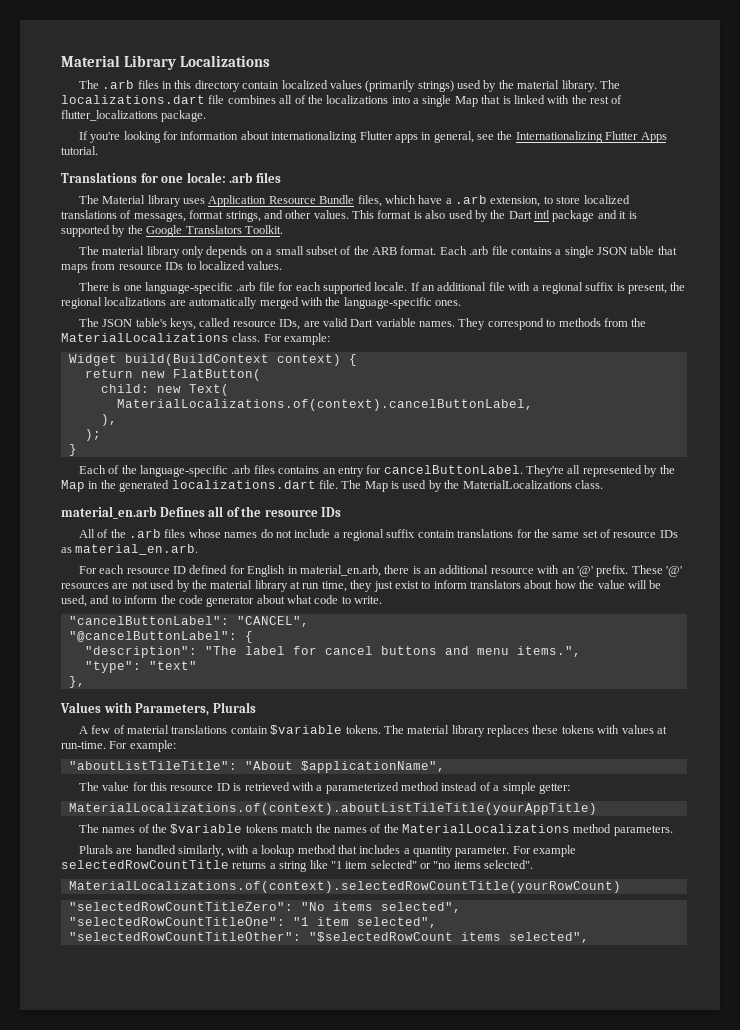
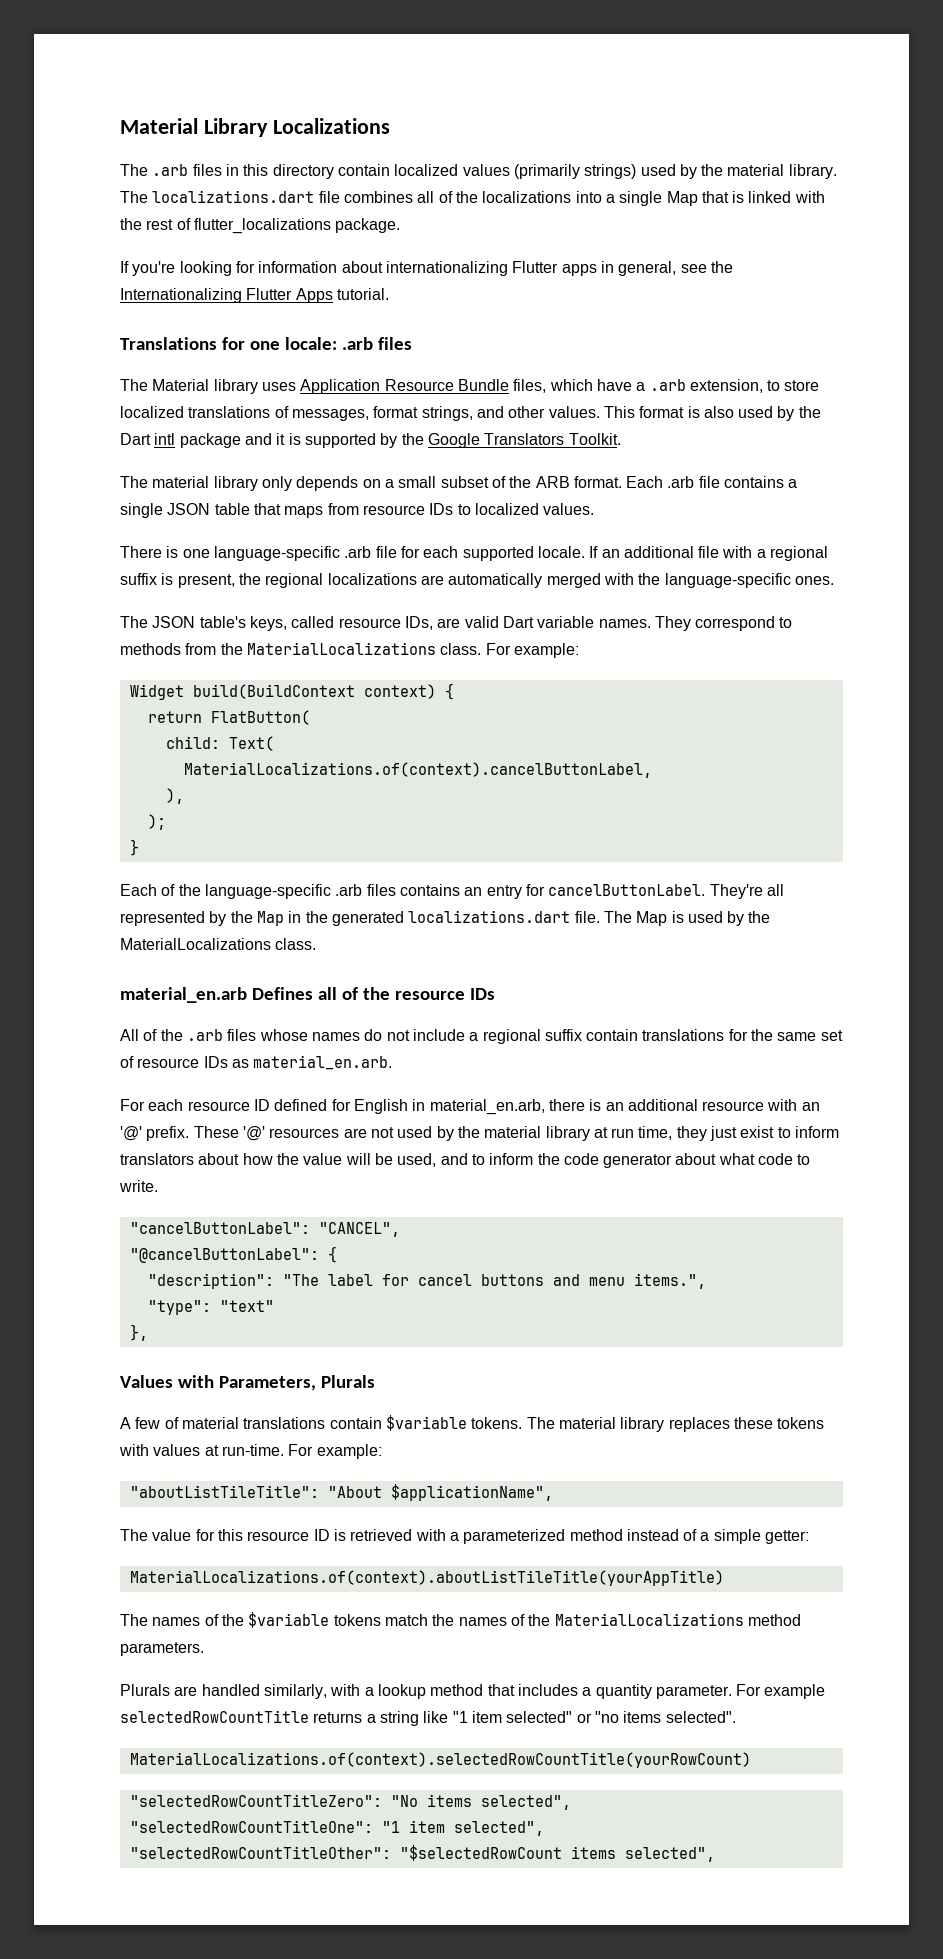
- return new FlatButton(
+ return FlatButton(
- child: new Text(
+ child: Text(

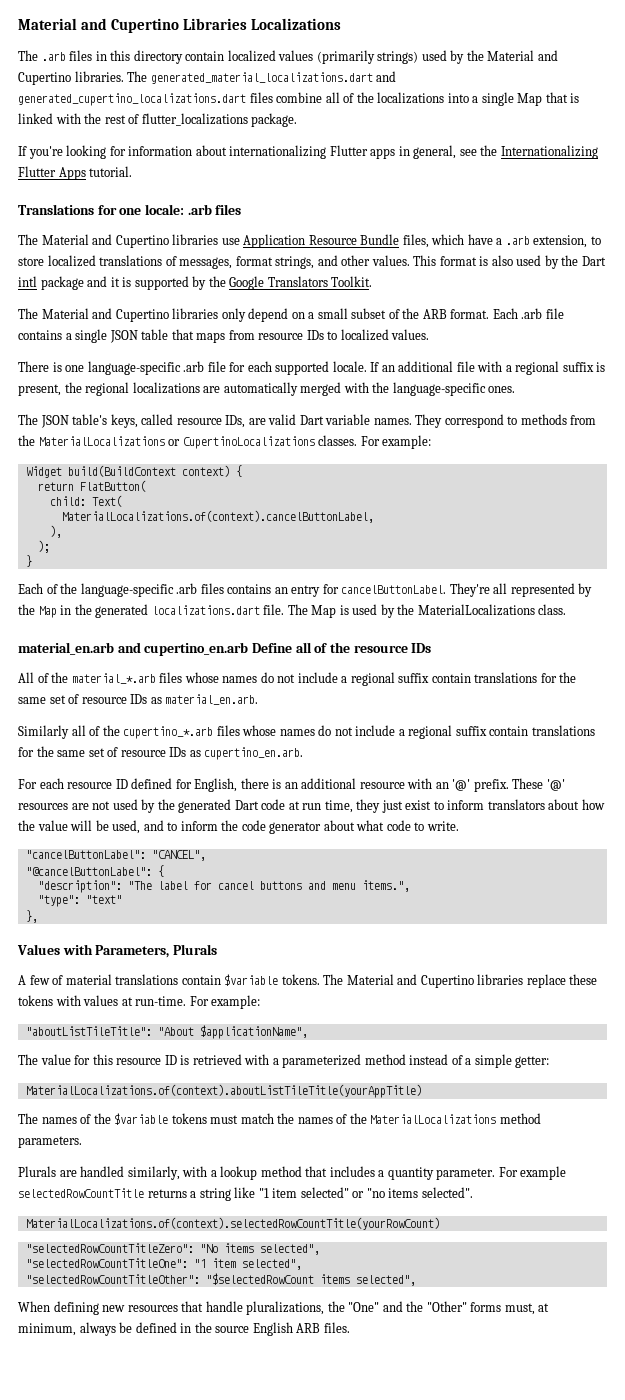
- Material Library Localizations
+ Material and Cupertino Libraries Localizations
- The .arb files in this directory contain localized values (primarily strings) used by the material library. The localizations.dart file combines all of the localizations into a single Map that is linked with the rest of flutter_localizations package.
+ The .arb files in this directory contain localized values (primarily strings) used by the Material and Cupertino libraries. The generated_material_localizations.dart and generated_cupertino_localizations.dart files combine all of the localizations into a single Map that is linked with the rest of flutter_localizations package.
- The Material library uses Application Resource Bundle files, which have a .arb extension, to store localized translations of messages, format strings, and other values.
+ The Material and Cupertino libraries use Application Resource Bundle files, which have a .arb extension, to store localized translations of messages, format strings, and other values.
- The material library only depends on a small subset of the ARB format.
+ The Material and Cupertino libraries only depend on a small subset of the ARB format.
- They correspond to methods from the MaterialLocalizations class.
+ They correspond to methods from the MaterialLocalizations or CupertinoLocalizations classes.
- material_en.arb Defines all of the resource IDs
+ material_en.arb and cupertino_en.arb Define all of the resource IDs
- All of the .arb files whose names do not include a regional suffix contain translations for the same set of resource IDs as material_en.arb.
+ All of the material_*.arb files whose names do not include a regional suffix contain translations for the same set of resource IDs as material_en.arb.
+ Similarly all of the cupertino_*.arb files whose names do not include a regional suffix contain translations for the same set of resource IDs as cupertino_en.arb.
- For each resource ID defined for English in material_en.arb, there is an additional resource with an '@' prefix.
+ For each resource ID defined for English, there is an additional resource with an '@' prefix.
- These '@' resources are not used by the material library at run time, they just exist to inform translators about how the value will be used, and to inform the code generator about what code to write.
+ These '@' resources are not used by the generated Dart code at run time, they just exist to inform translators about how the value will be used, and to inform the code generator about what code to write.
- The material library replaces these tokens with values at run-time.
+ The Material and Cupertino libraries replace these tokens with values at run-time.
- The names of the $variable tokens match the names of the MaterialLocalizations method parameters.
+ The names of the $variable tokens must match the names of the MaterialLocalizations method parameters.
+ When defining new resources that handle pluralizations, the "One" and the "Other" forms must, at minimum, always be defined in the source English ARB files.

